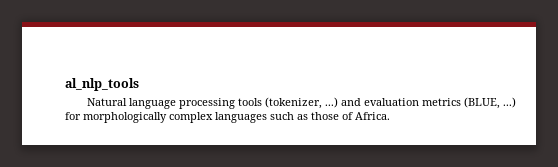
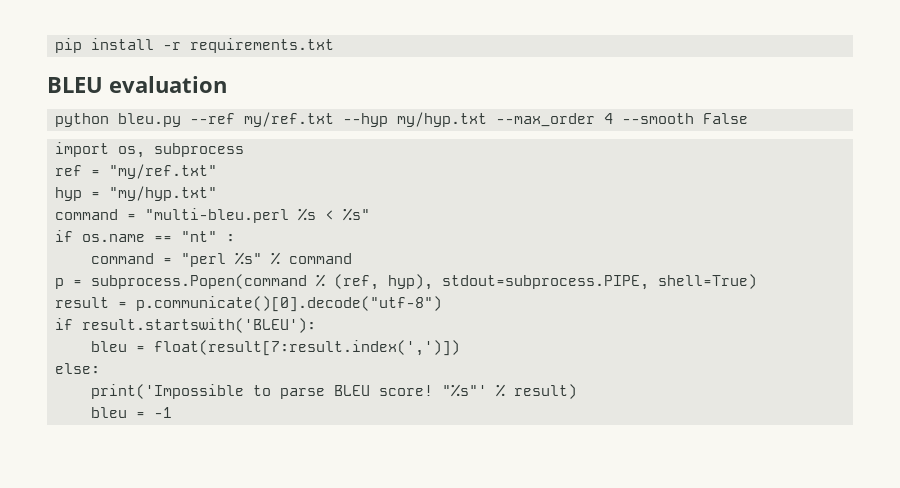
- al_nlp_tools
- Natural language processing tools (tokenizer, ...) and evaluation metrics (BLUE, ...) for morphologically complex languages such as those of Africa.
+ pip install -r requirements.txt
+ BLEU evaluation
+ python bleu.py --ref my/ref.txt --hyp my/hyp.txt --max_order 4 --smooth False
+ import os, subprocess
+ ref = "my/ref.txt"
+ hyp = "my/hyp.txt"
+ command = "multi-bleu.perl %s < %s"
+ if os.name == "nt" :
+ command = "perl %s" % command
+ p = subprocess.Popen(command % (ref, hyp), stdout=subprocess.PIPE, shell=True)
+ result = p.communicate()[0].decode("utf-8")
+ if result.startswith('BLEU'):
+ bleu = float(result[7:result.index(',')])
+ else:
+ print('Impossible to parse BLEU score! "%s"' % result)
+ bleu = -1

